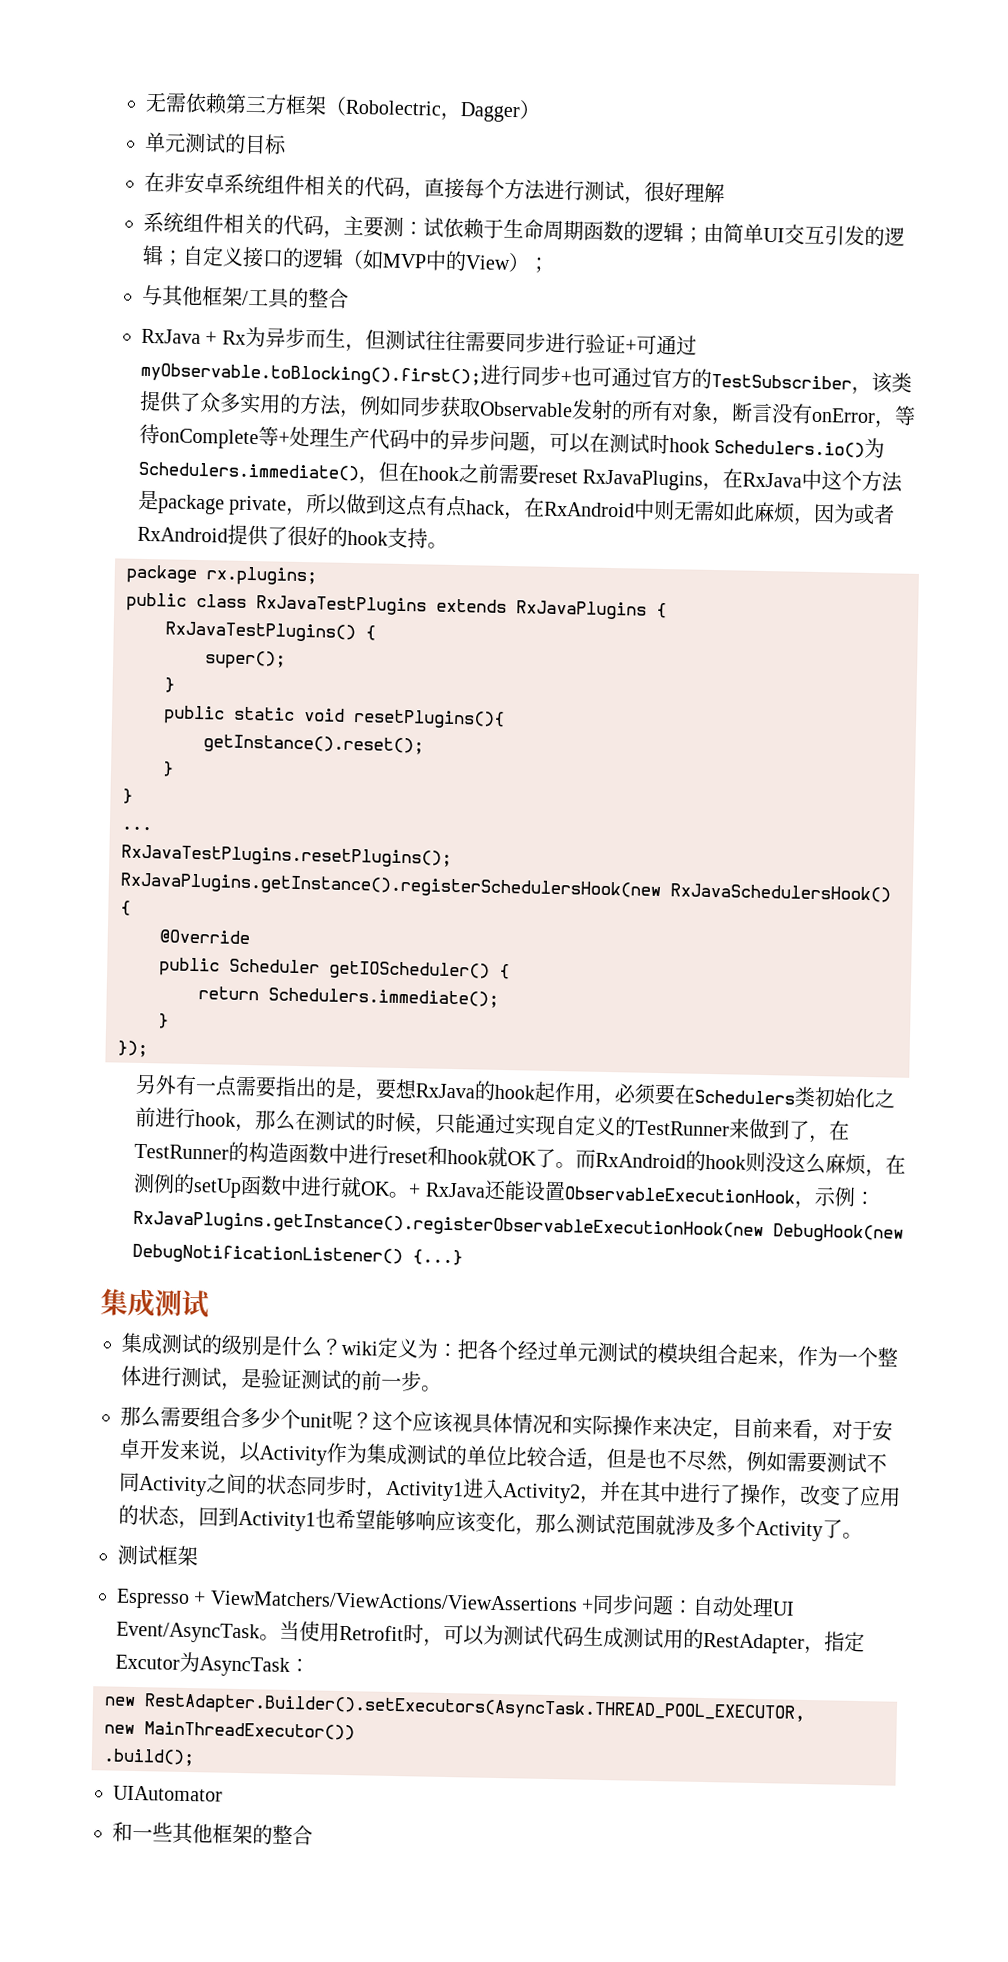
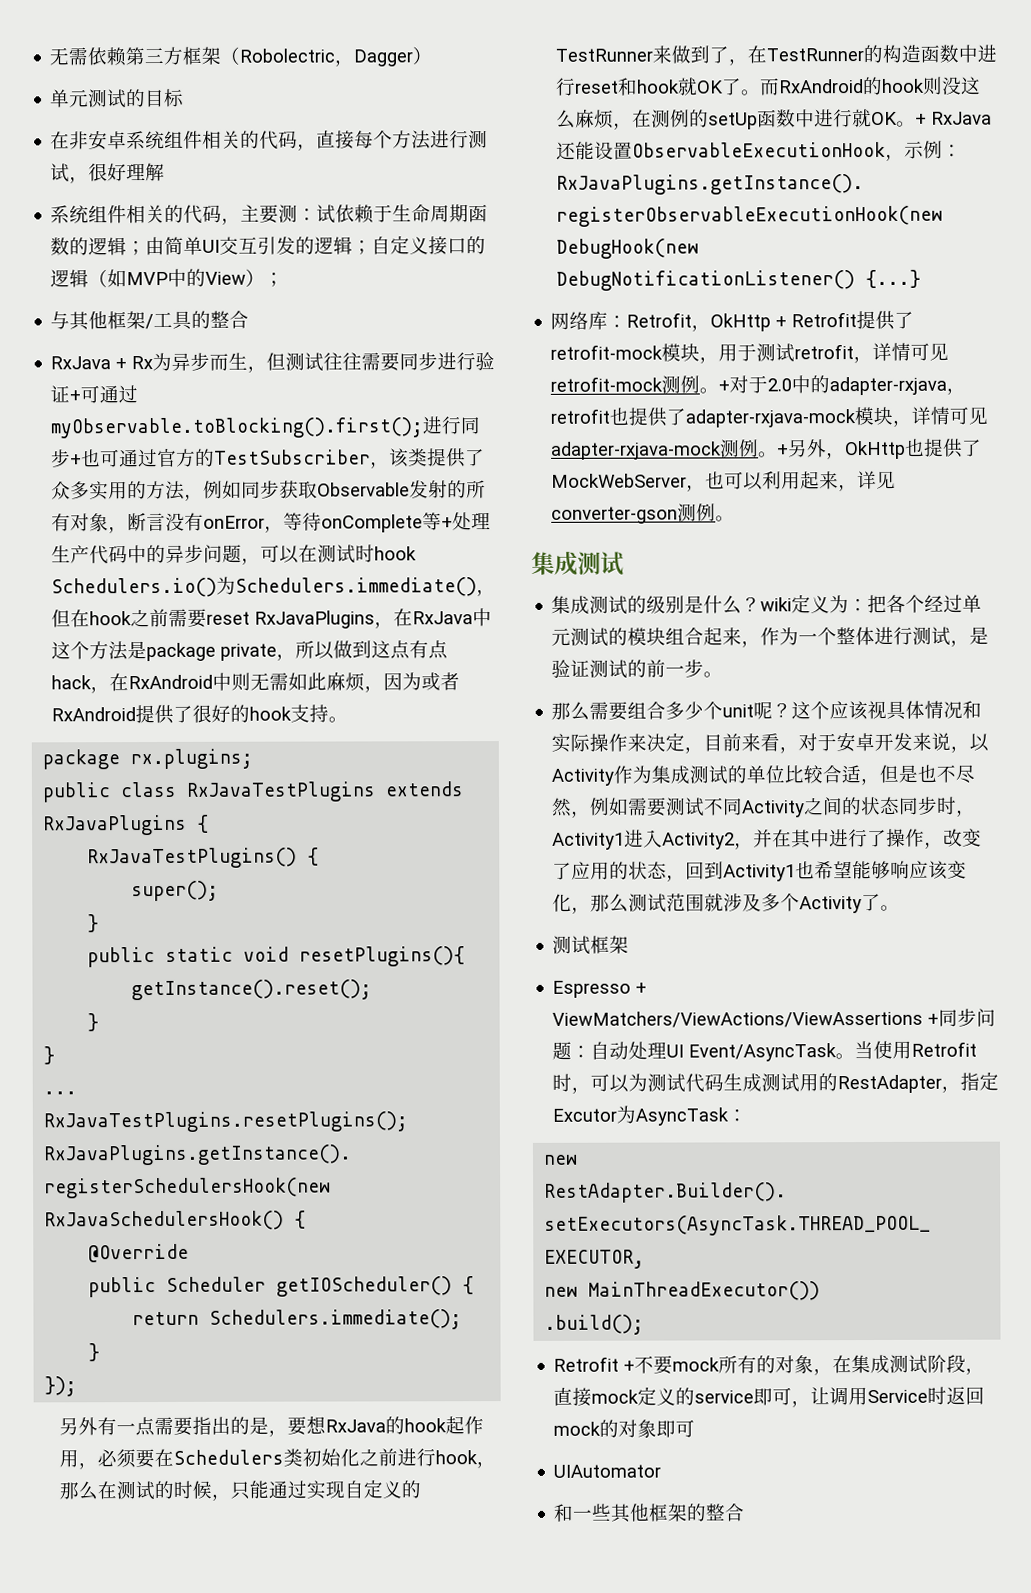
+ 网络库：Retrofit，OkHttp + Retrofit提供了retrofit-mock模块，用于测试retrofit，详情可见retrofit-mock测例。+对于2.0中的adapter-rxjava，retrofit也提供了adapter-rxjava-mock模块，详情可见adapter-rxjava-mock测例。+另外，OkHttp也提供了MockWebServer，也可以利用起来，详见converter-gson测例。
+ Retrofit +不要mock所有的对象，在集成测试阶段，直接mock定义的service即可，让调用Service时返回mock的对象即可

